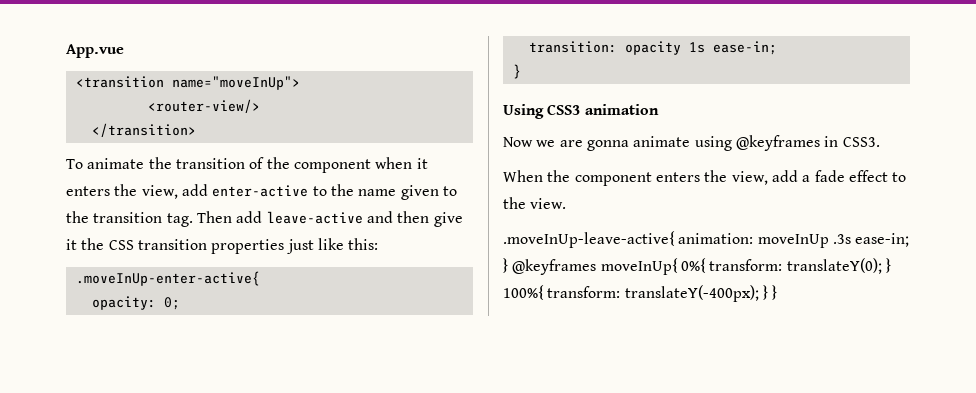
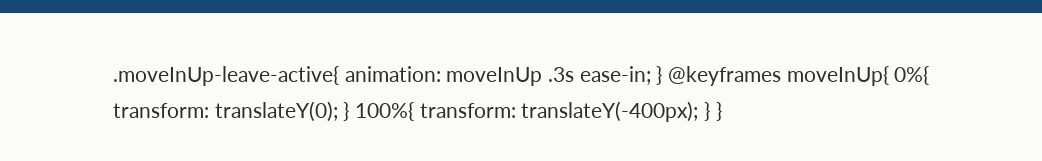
- App.vue
- <transition name="moveInUp">
- <router-view/>
- </transition>
- To animate the transition of the component when it enters the view, add enter-active to the name given to the transition tag. Then add leave-active and then give it the CSS transition properties just like this:
- .moveInUp-enter-active{
- opacity: 0;
- transition: opacity 1s ease-in;
- }
- Using CSS3 animation
- Now we are gonna animate using @keyframes in CSS3.
- When the component enters the view, add a fade effect to the view.

